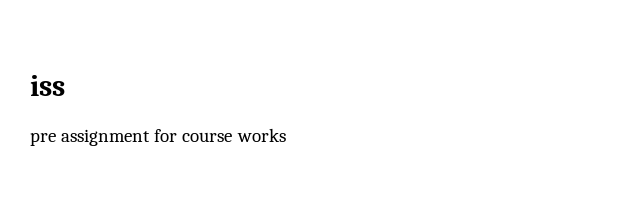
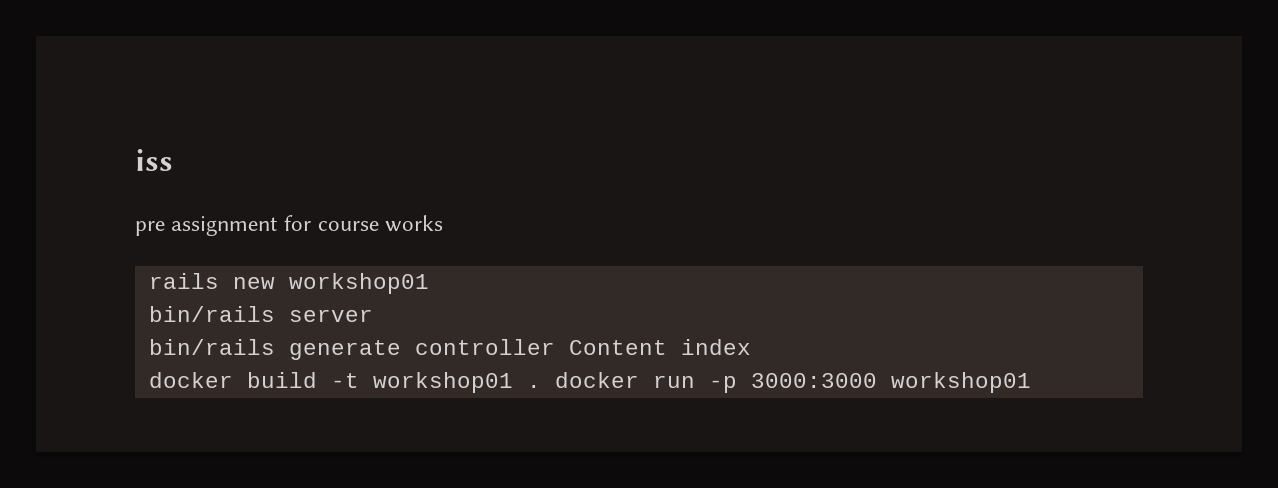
+ rails new workshop01
+ bin/rails server
+ bin/rails generate controller Content index
+ docker build -t workshop01 . docker run -p 3000:3000 workshop01

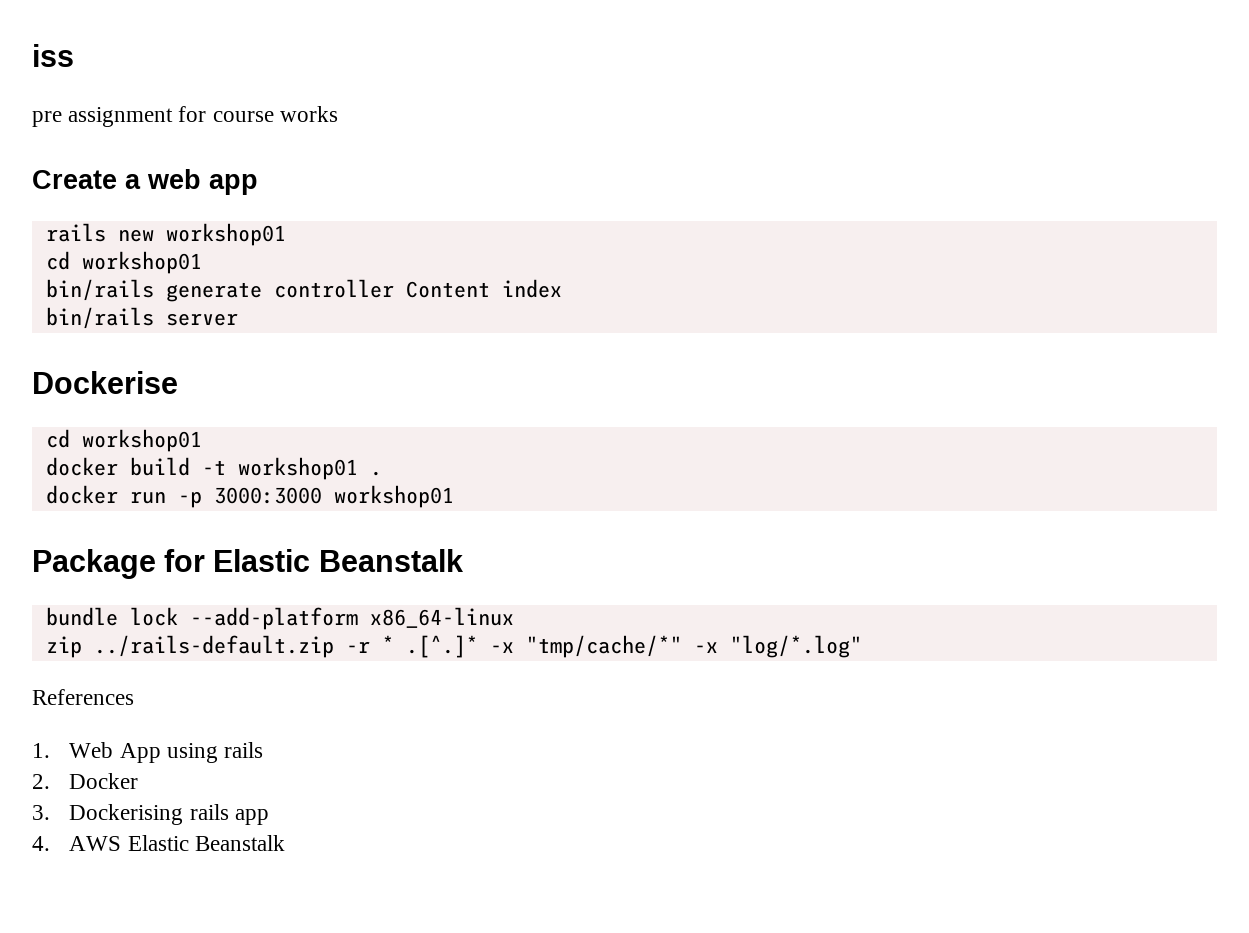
+ Create a web app
  rails new workshop01
- bin/rails server
+ cd workshop01
+ bin/rails server
+ Dockerise
+ cd workshop01
- docker build -t workshop01 . docker run -p 3000:3000 workshop01
+ docker build -t workshop01 .
+ docker run -p 3000:3000 workshop01
+ Package for Elastic Beanstalk
+ bundle lock --add-platform x86_64-linux
+ zip ../rails-default.zip -r * .[^.]* -x "tmp/cache/*" -x "log/*.log"
+ References
+ 1. Web App using rails
+ 2. Docker
+ 3. Dockerising rails app
+ 4. AWS Elastic Beanstalk

